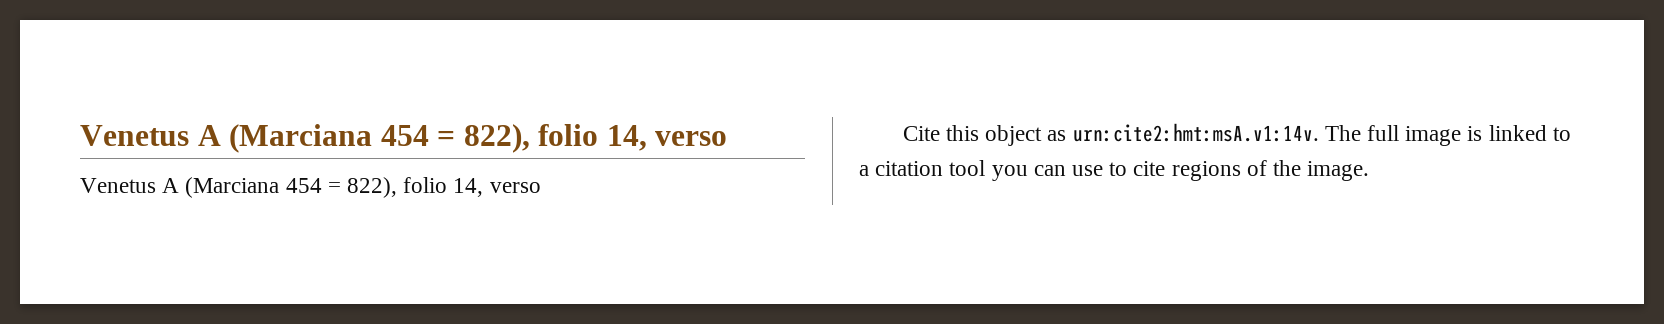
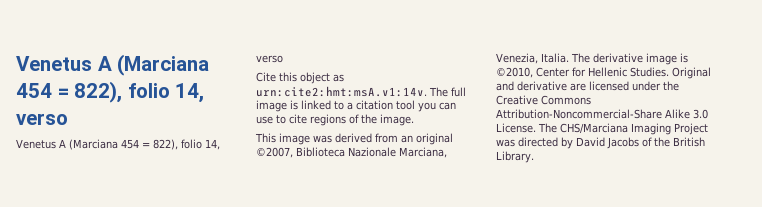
+ This image was derived from an original ©2007, Biblioteca Nazionale Marciana, Venezia, Italia. The derivative image is ©2010, Center for Hellenic Studies. Original and derivative are licensed under the Creative Commons Attribution-Noncommercial-Share Alike 3.0 License. The CHS/Marciana Imaging Project was directed by David Jacobs of the British Library.

